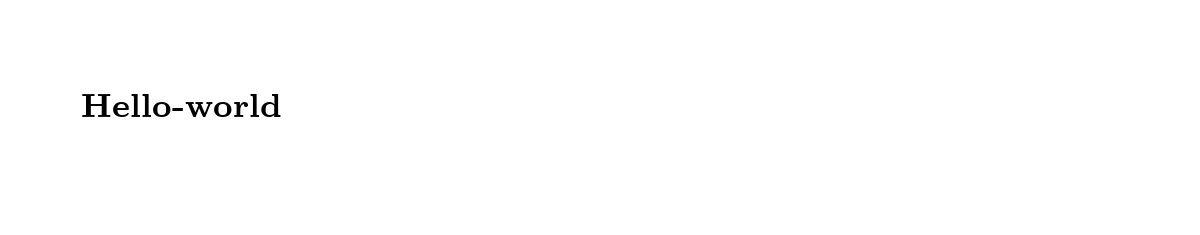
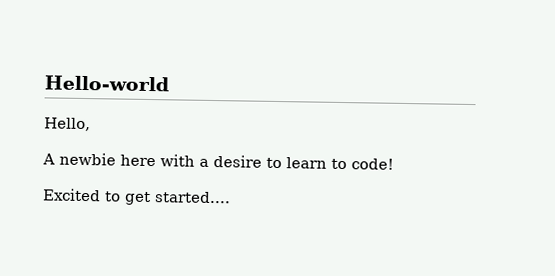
+ Hello,
+ A newbie here with a desire to learn to code!
+ Excited to get started....

